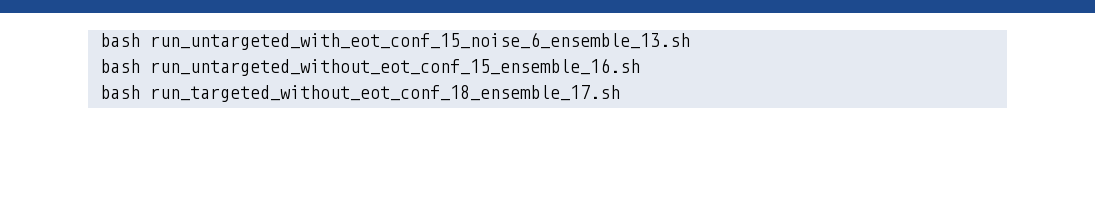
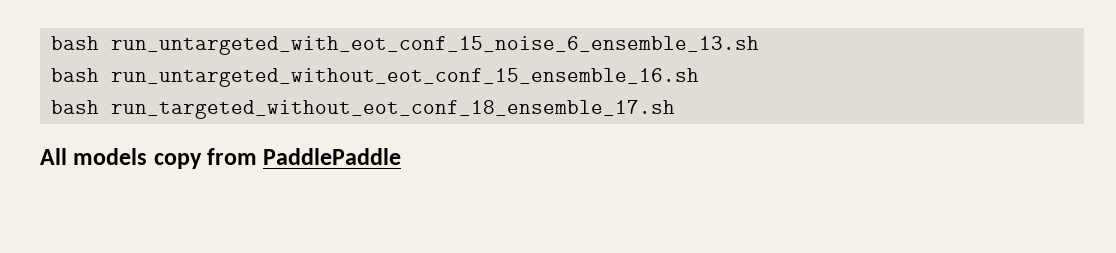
+ All models copy from PaddlePaddle

